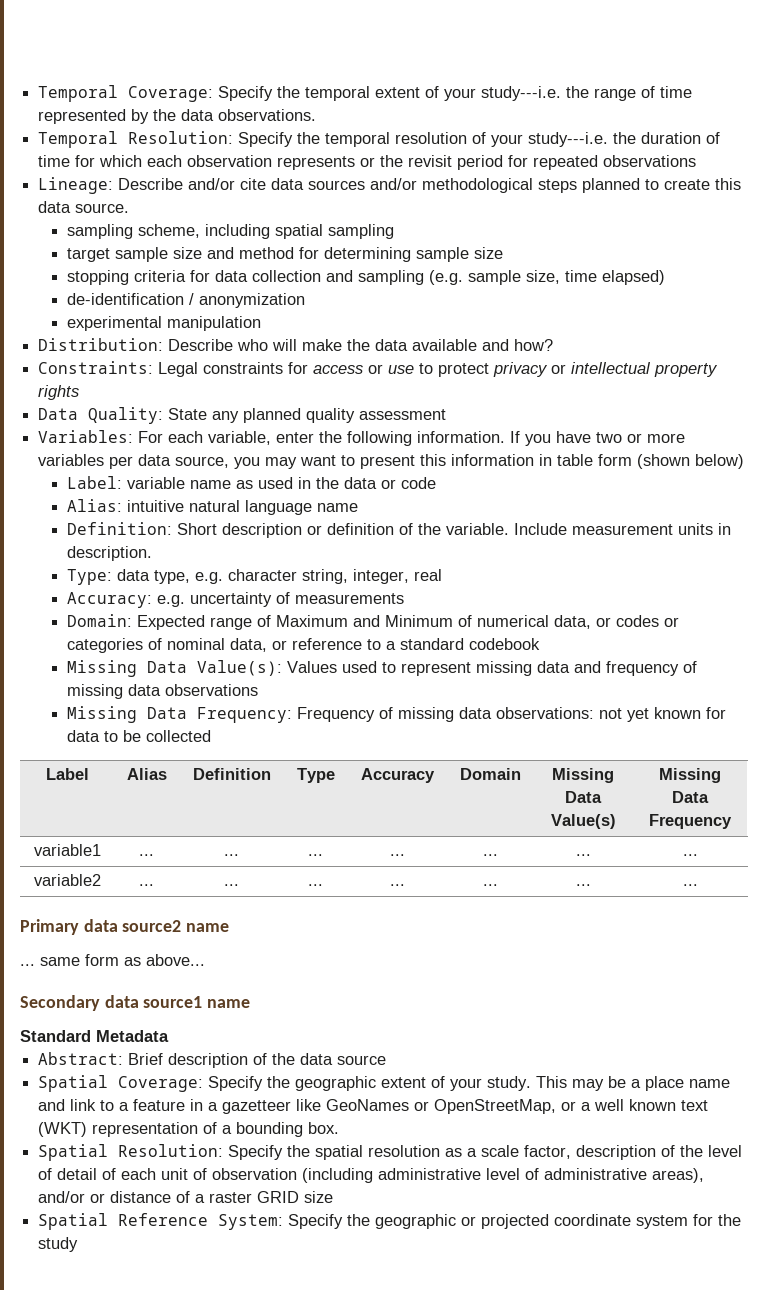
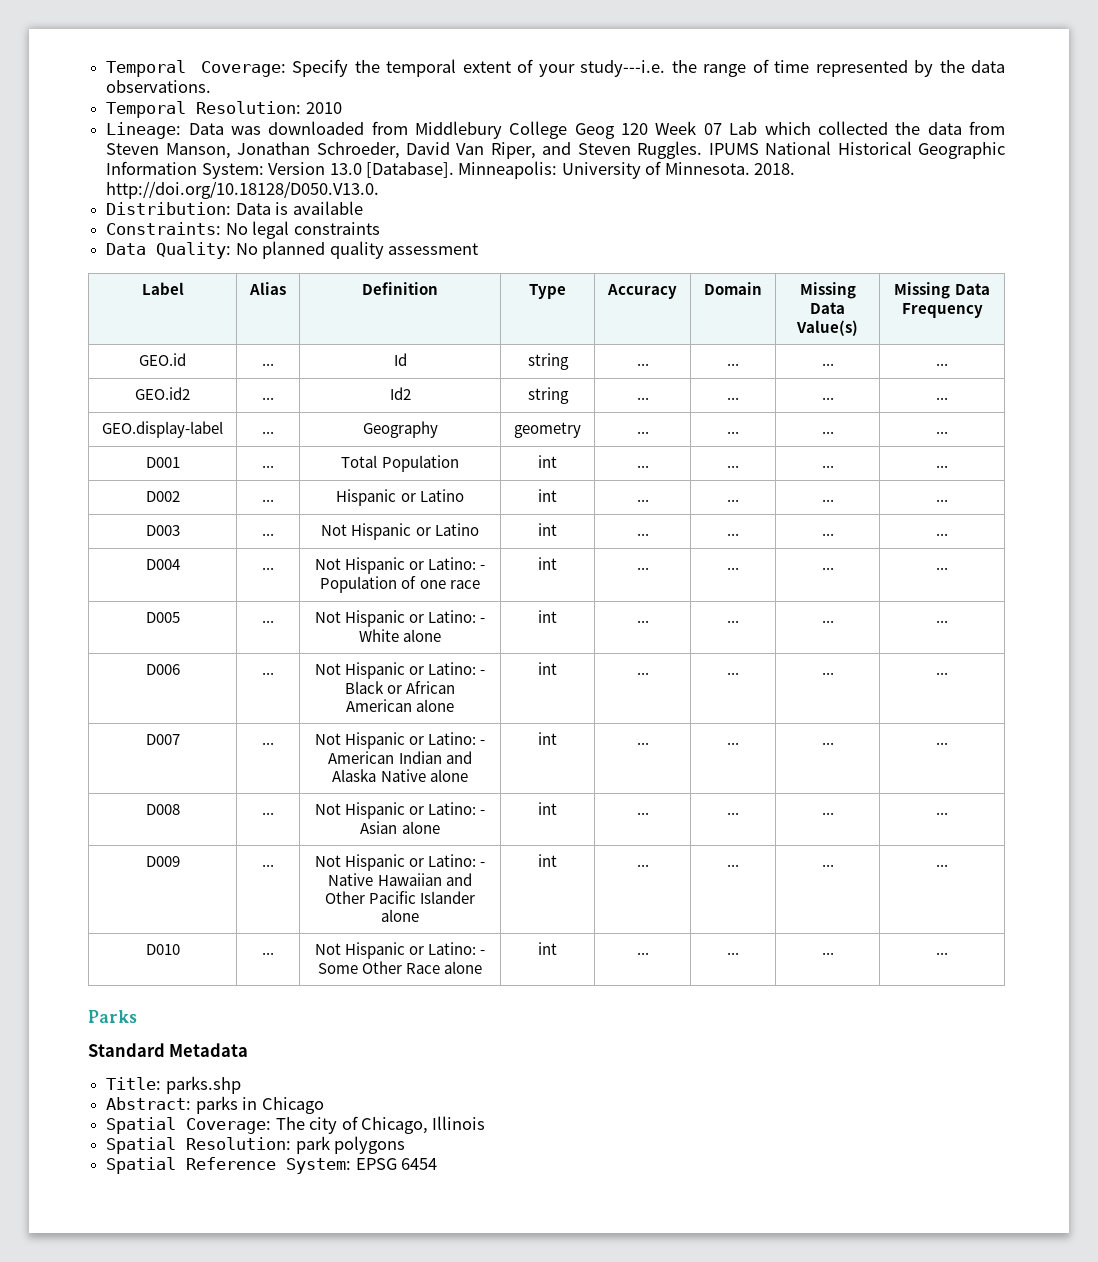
- Temporal Resolution: Specify the temporal resolution of your study---i.e. the duration of time for which each observation represents or the revisit period for repeated observations
- Lineage: Describe and/or cite data sources and/or methodological steps planned to create this data source.
- sampling scheme, including spatial sampling
- target sample size and method for determining sample size
- stopping criteria for data collection and sampling (e.g. sample size, time elapsed)
- de-identification / anonymization
- experimental manipulation
- Distribution: Describe who will make the data available and how?
+ Temporal Resolution: 2010
+ Lineage: Data was downloaded from Middlebury College Geog 120 Week 07 Lab which collected the data from Steven Manson, Jonathan Schroeder, David Van Riper, and Steven Ruggles. IPUMS National Historical Geographic Information System: Version 13.0 [Database]. Minneapolis: University of Minnesota. 2018. http://doi.org/10.18128/D050.V13.0.
+ Distribution: Data is available
- Constraints: Legal constraints for access or use to protect privacy or intellectual property rights
+ Constraints: No legal constraints
- Data Quality: State any planned quality assessment
+ Data Quality: No planned quality assessment
- Variables: For each variable, enter the following information. If you have two or more variables per data source, you may want to present this information in table form (shown below)
- Label: variable name as used in the data or code
- Alias: intuitive natural language name
- Definition: Short description or definition of the variable. Include measurement units in description.
- Type: data type, e.g. character string, integer, real
- Accuracy: e.g. uncertainty of measurements
- Domain: Expected range of Maximum and Minimum of numerical data, or codes or categories of nominal data, or reference to a standard codebook
- Missing Data Value(s): Values used to represent missing data and frequency of missing data observations
- Missing Data Frequency: Frequency of missing data observations: not yet known for data to be collected
- variable1 | ... | ... | ... | ... | ... | ... | ...
- variable2 | ... | ... | ... | ... | ... | ... | ...
- Primary data source2 name
- ... same form as above...
- Secondary data source1 name
+ GEO.id | ... | Id | string | ... | ... | ... | ...
+ GEO.id2 | ... | Id2 | string | ... | ... | ... | ...
+ GEO.display-label | ... | Geography | geometry | ... | ... | ... | ...
+ D001 | ... | Total Population | int | ... | ... | ... | ...
+ D002 | ... | Hispanic or Latino | int | ... | ... | ... | ...
+ D003 | ... | Not Hispanic or Latino | int | ... | ... | ... | ...
+ D004 | ... | Not Hispanic or Latino: - Population of one race | int | ... | ... | ... | ...
+ D005 | ... | Not Hispanic or Latino: - White alone | int | ... | ... | ... | ...
+ D006 | ... | Not Hispanic or Latino: - Black or African American alone | int | ... | ... | ... | ...
+ D007 | ... | Not Hispanic or Latino: - American Indian and Alaska Native alone | int | ... | ... | ... | ...
+ D008 | ... | Not Hispanic or Latino: - Asian alone | int | ... | ... | ... | ...
+ D009 | ... | Not Hispanic or Latino: - Native Hawaiian and Other Pacific Islander alone | int | ... | ... | ... | ...
+ D010 | ... | Not Hispanic or Latino: - Some Other Race alone | int | ... | ... | ... | ...
+ Parks
+ Title: parks.shp
- Abstract: Brief description of the data source
- Spatial Coverage: Specify the geographic extent of your study. This may be a place name and link to a feature in a gazetteer like GeoNames or OpenStreetMap, or a well known text (WKT) representation of a bounding box.
- Spatial Resolution: Specify the spatial resolution as a scale factor, description of the level of detail of each unit of observation (including administrative level of administrative areas), and/or or distance of a raster GRID size
- Spatial Reference System: Specify the geographic or projected coordinate system for the study
+ Abstract: parks in Chicago
+ Spatial Coverage: The city of Chicago, Illinois
+ Spatial Resolution: park polygons
+ Spatial Reference System: EPSG 6454

